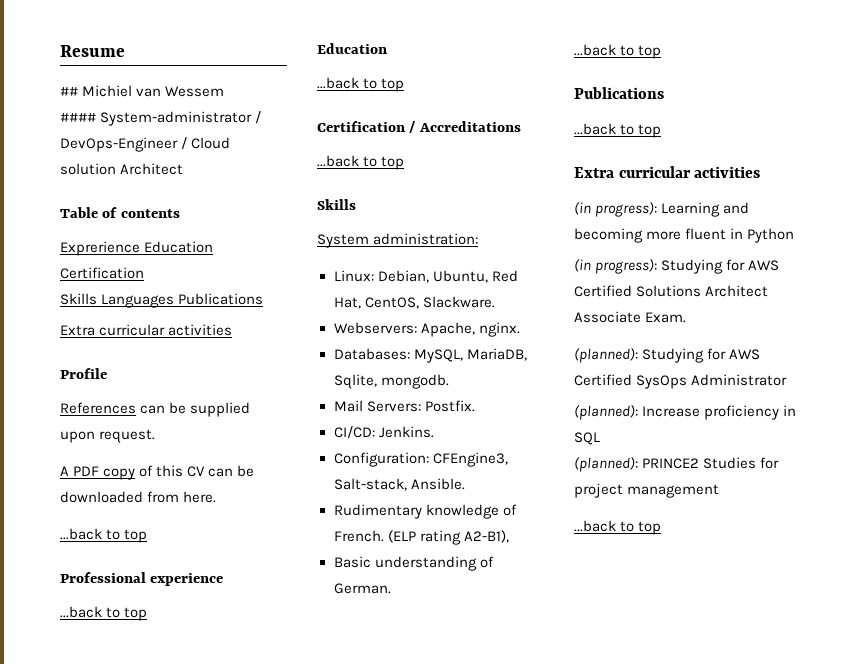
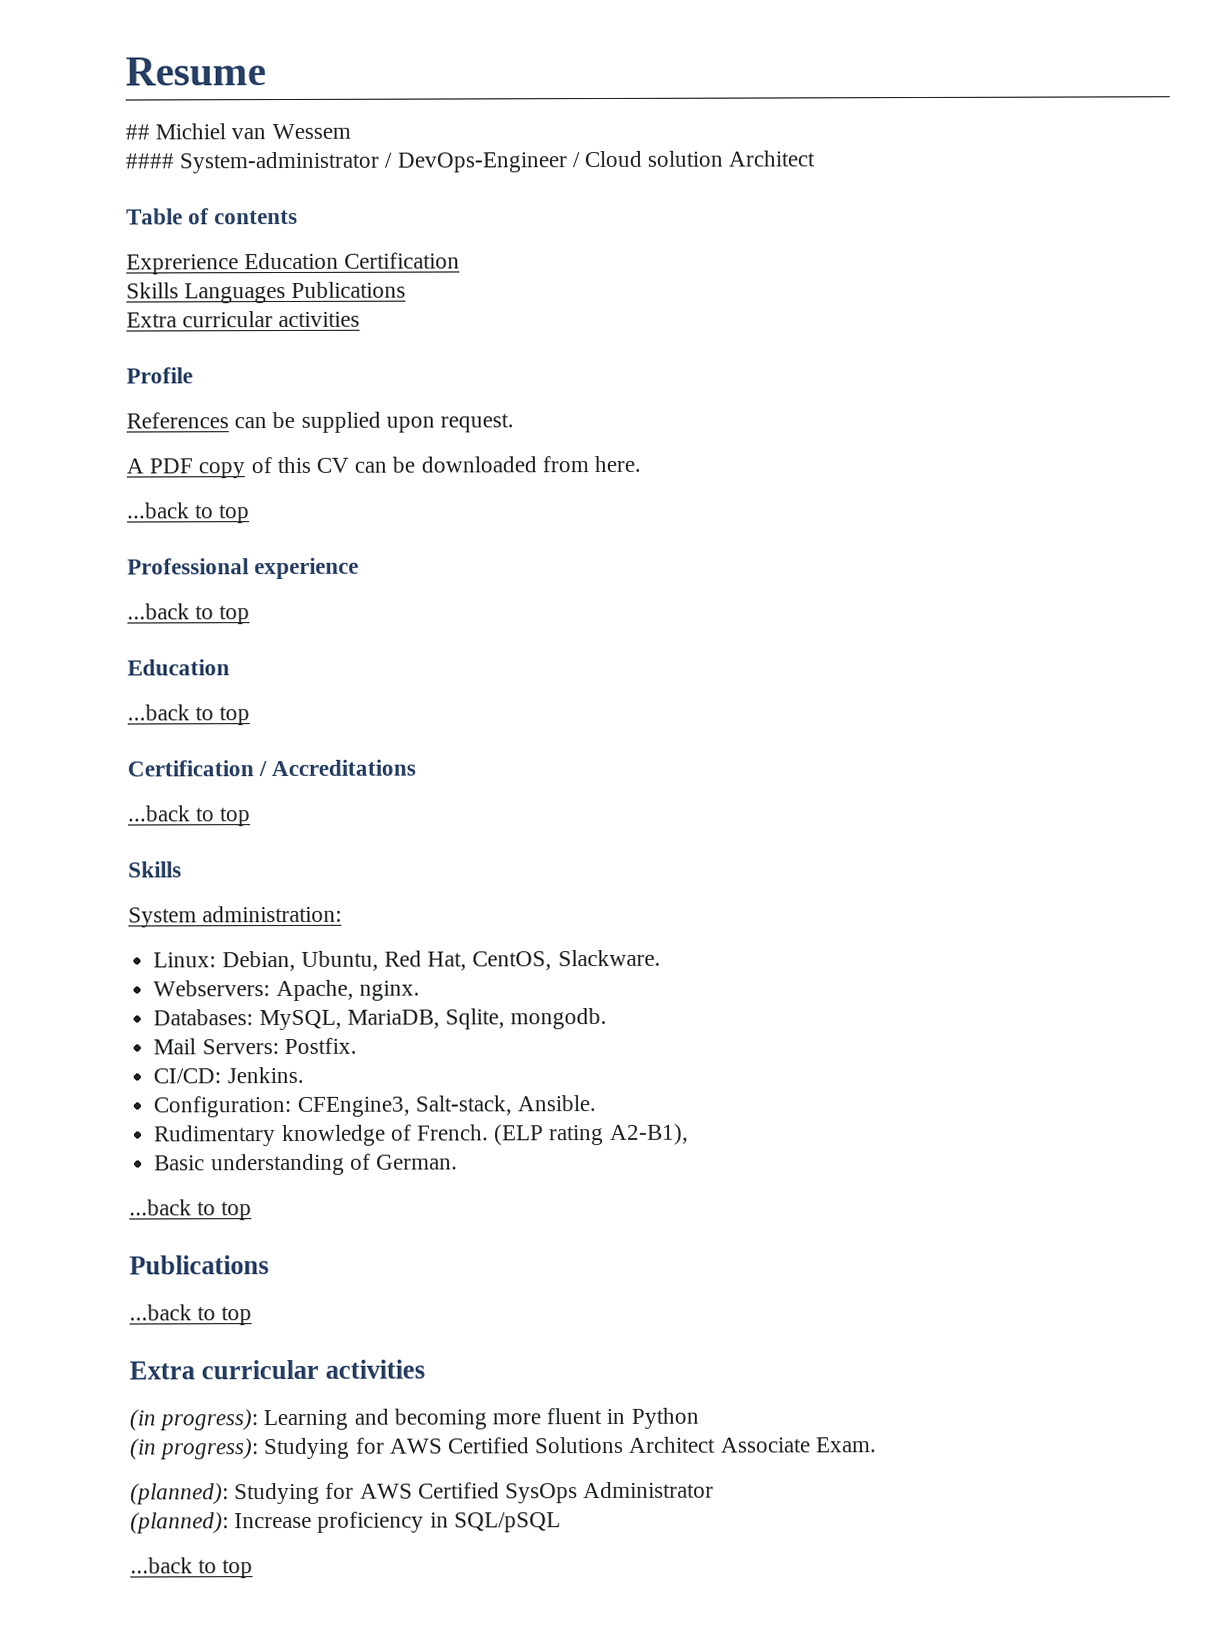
- (planned): Increase proficiency in SQL
- (planned): PRINCE2 Studies for project management
+ (planned): Increase proficiency in SQL/pSQL

